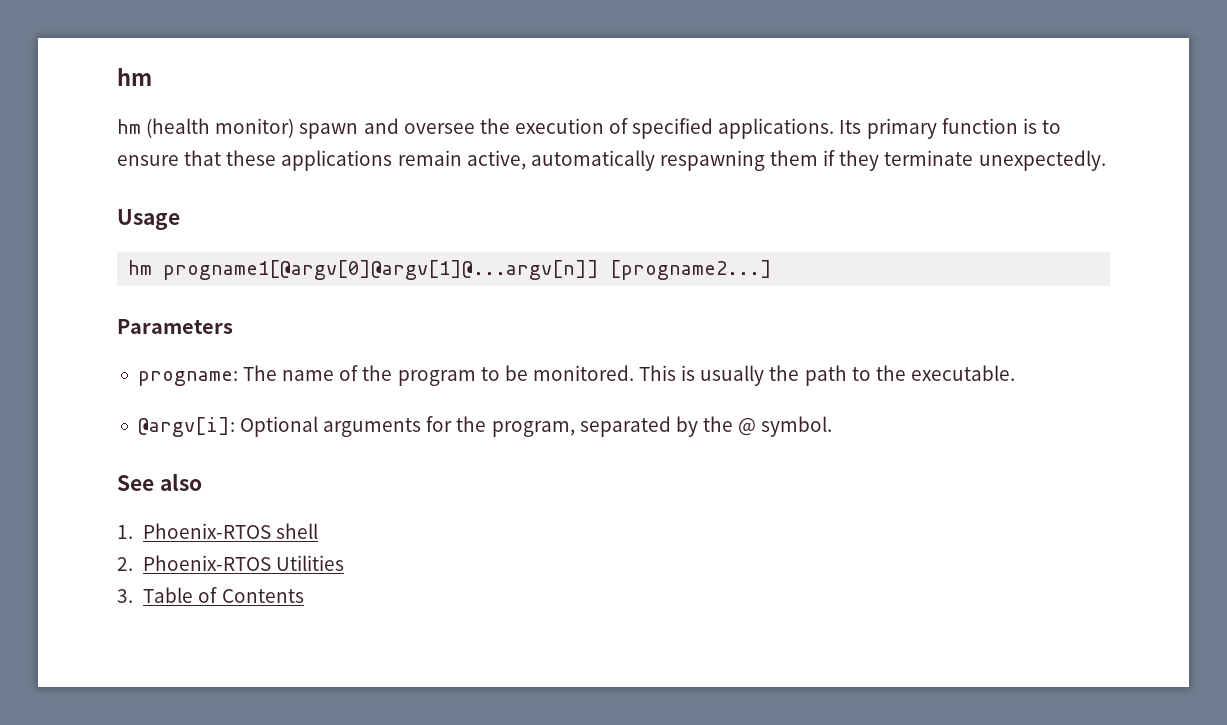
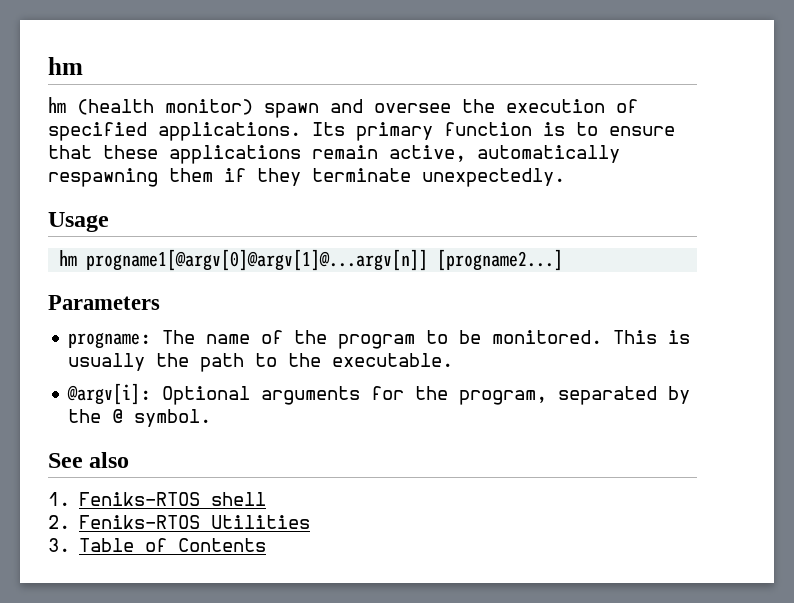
- 1. Phoenix-RTOS shell
+ 1. Feniks-RTOS shell
- 2. Phoenix-RTOS Utilities
+ 2. Feniks-RTOS Utilities

